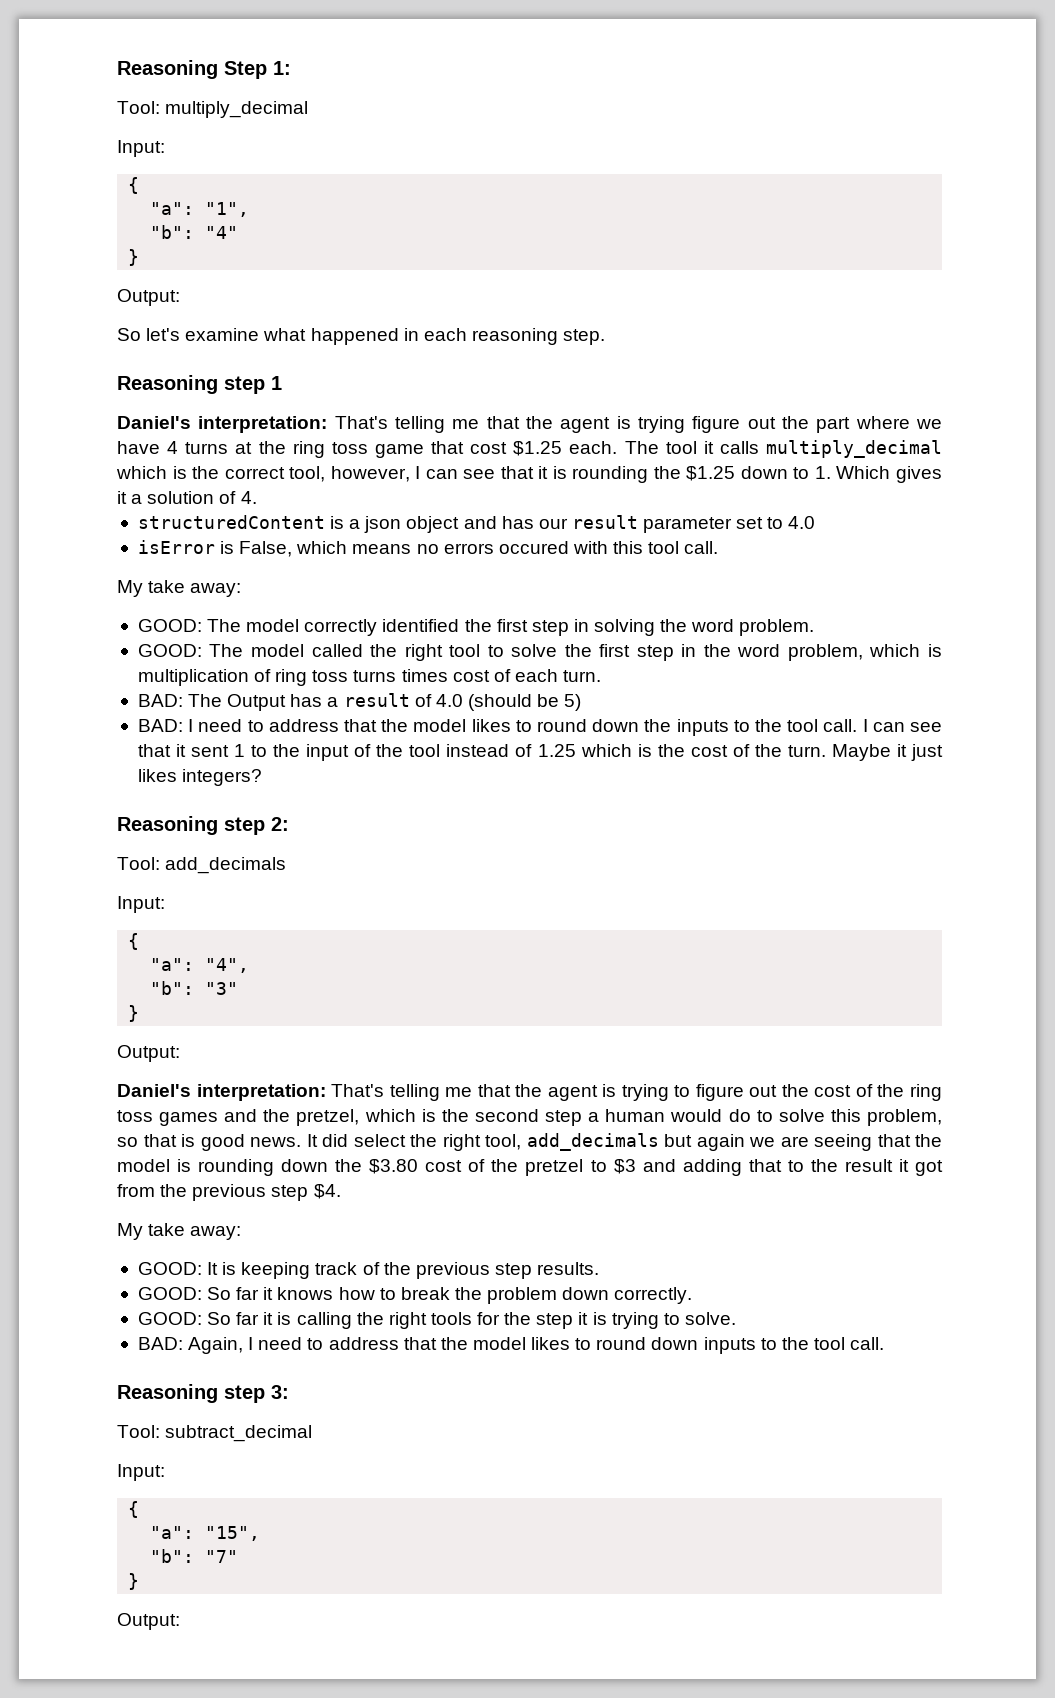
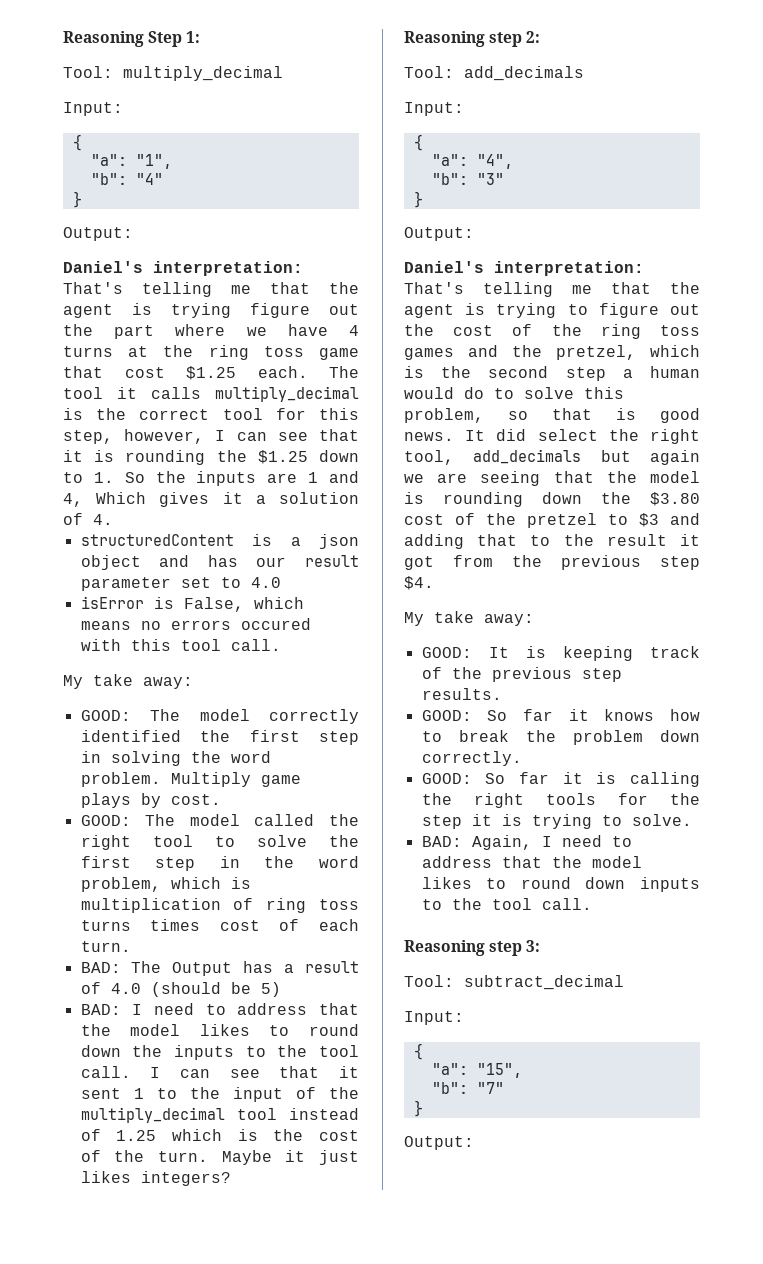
- So let's examine what happened in each reasoning step.
- Reasoning step 1
- The tool it calls multiply_decimal which is the correct tool, however, I can see that it is rounding the $1.25 down to 1. Which gives it a solution of 4.
+ The tool it calls multiply_decimal is the correct tool for this step, however, I can see that it is rounding the $1.25 down to 1. So the inputs are 1 and 4, Which gives it a solution of 4.
+ Multiply game plays by cost.
- I can see that it sent 1 to the input of the tool instead of 1.25 which is the cost of the turn.
+ I can see that it sent 1 to the input of the multiply_decimal tool instead of 1.25 which is the cost of the turn.

